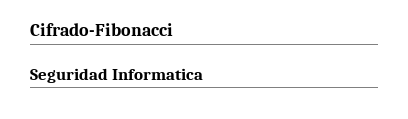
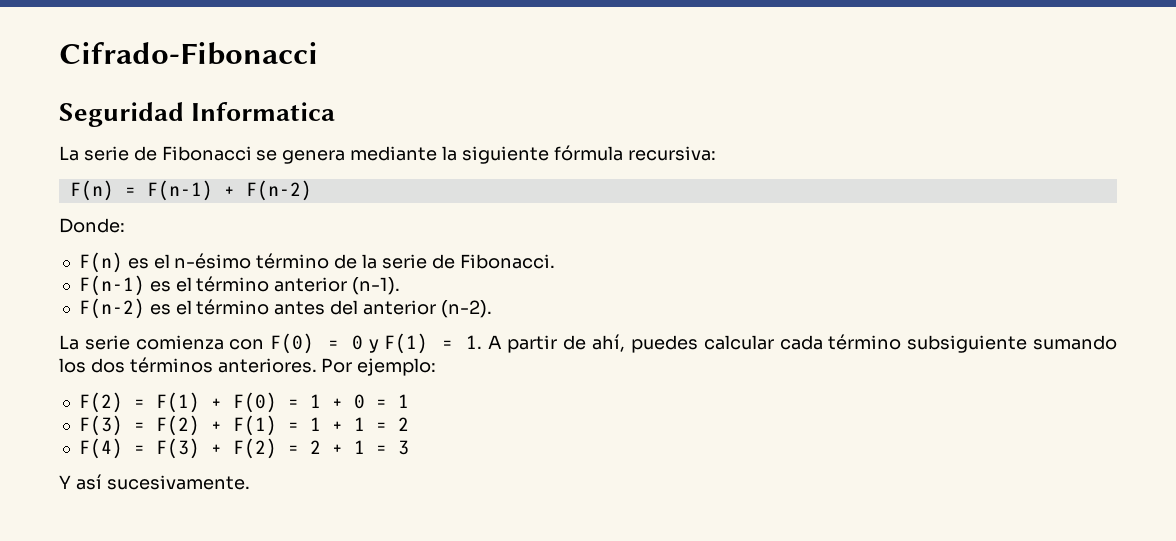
+ La serie de Fibonacci se genera mediante la siguiente fórmula recursiva:
+ F(n) = F(n-1) + F(n-2)
+ Donde:
+ F(n) es el n-ésimo término de la serie de Fibonacci.
+ F(n-1) es el término anterior (n-1).
+ F(n-2) es el término antes del anterior (n-2).
+ La serie comienza con F(0) = 0 y F(1) = 1. A partir de ahí, puedes calcular cada término subsiguiente sumando los dos términos anteriores. Por ejemplo:
+ F(2) = F(1) + F(0) = 1 + 0 = 1
+ F(3) = F(2) + F(1) = 1 + 1 = 2
+ F(4) = F(3) + F(2) = 2 + 1 = 3
+ Y así sucesivamente.

